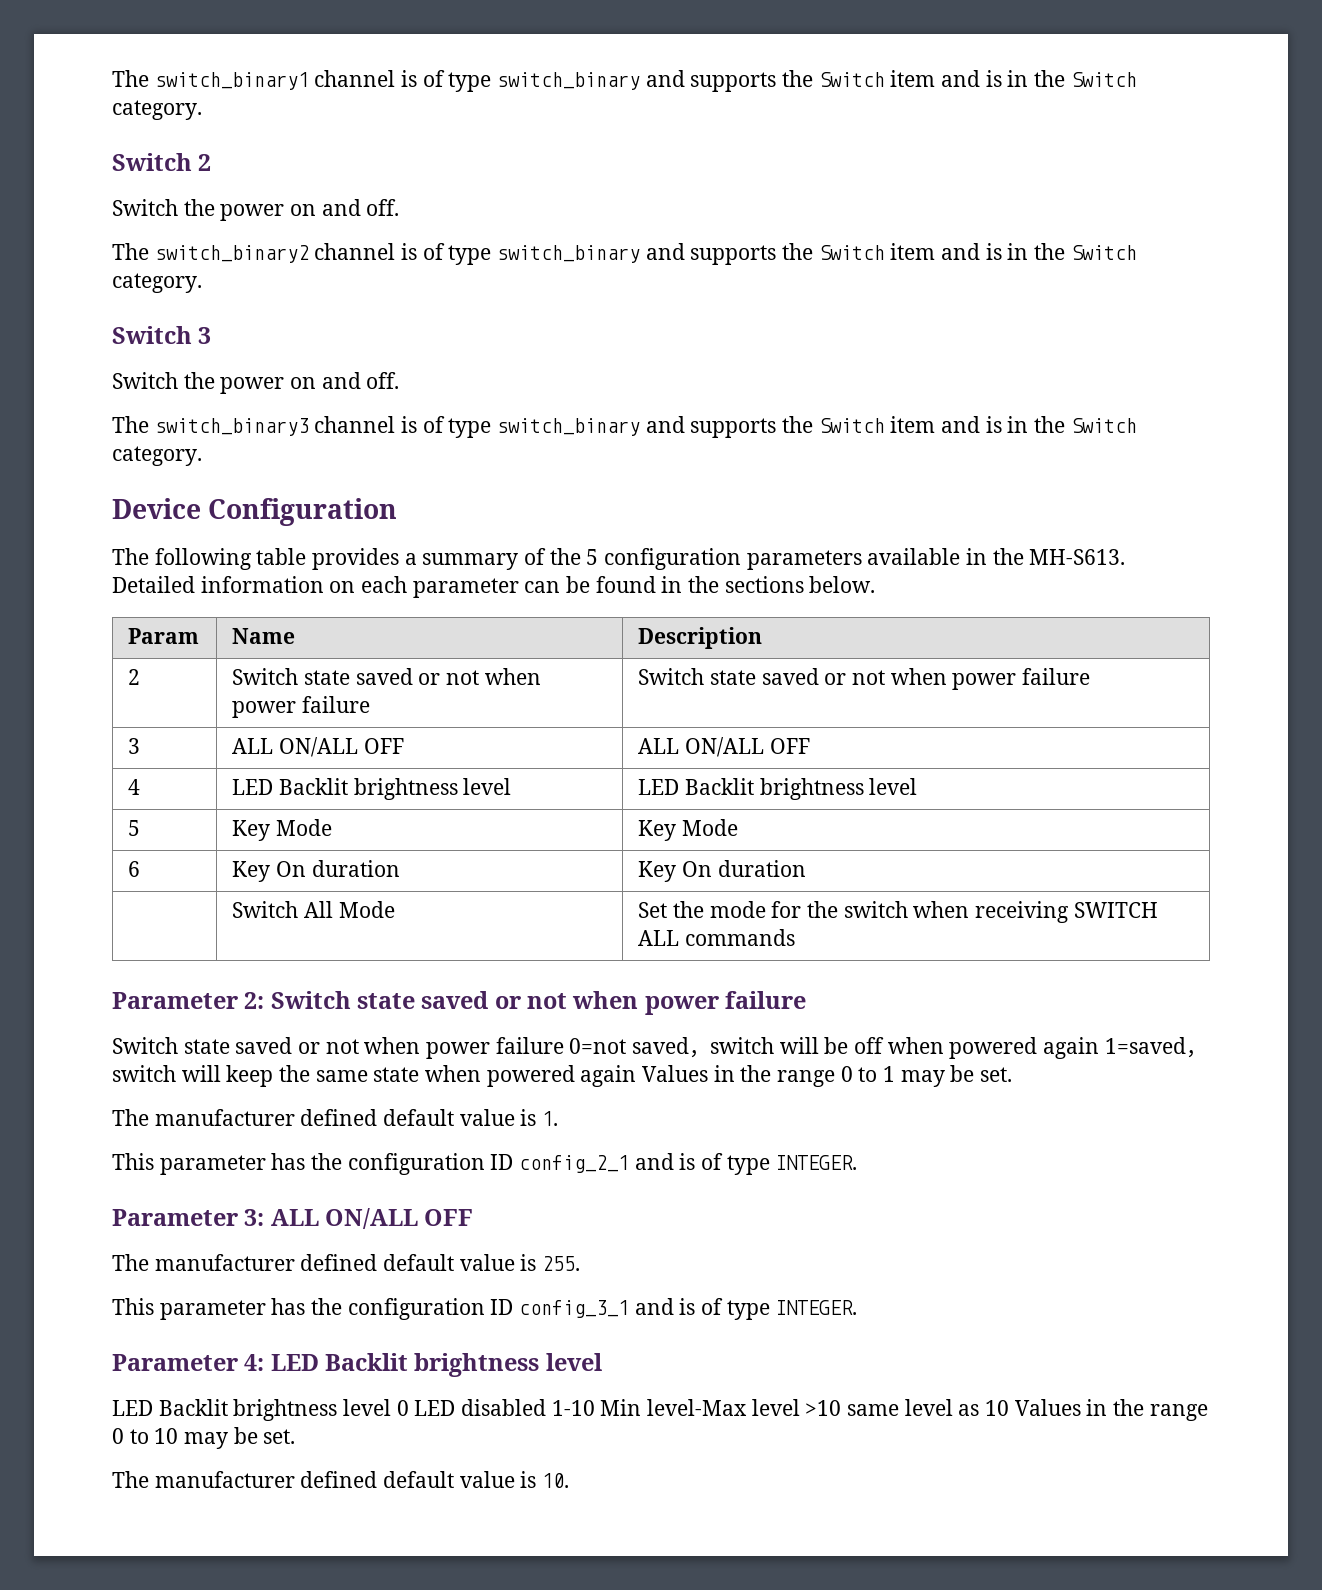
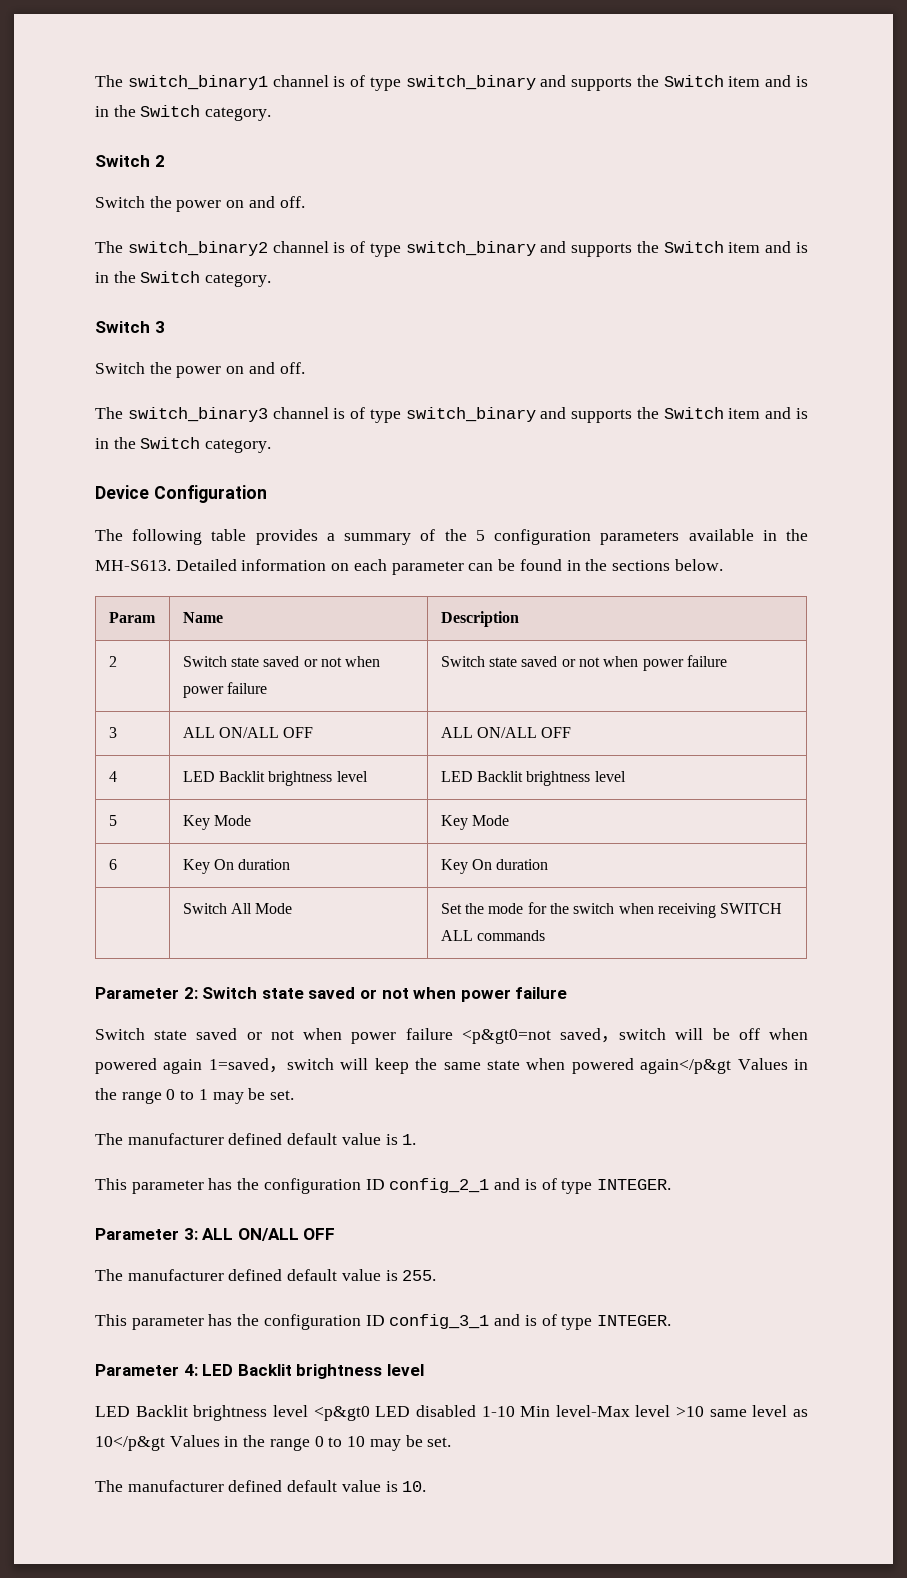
- Switch state saved or not when power failure 0=not saved，switch will be off when powered again 1=saved，switch will keep the same state when powered again Values in the range 0 to 1 may be set.
+ Switch state saved or not when power failure <p&gt0=not saved，switch will be off when powered again 1=saved，switch will keep the same state when powered again</p&gt Values in the range 0 to 1 may be set.
- LED Backlit brightness level 0 LED disabled 1-10 Min level-Max level >10 same level as 10 Values in the range 0 to 10 may be set.
+ LED Backlit brightness level <p&gt0 LED disabled 1-10 Min level-Max level >10 same level as 10</p&gt Values in the range 0 to 10 may be set.

